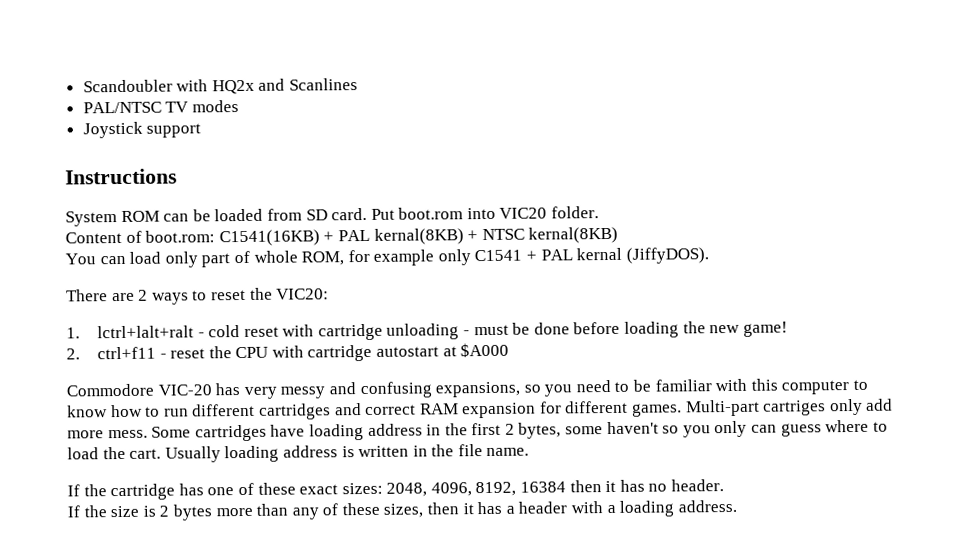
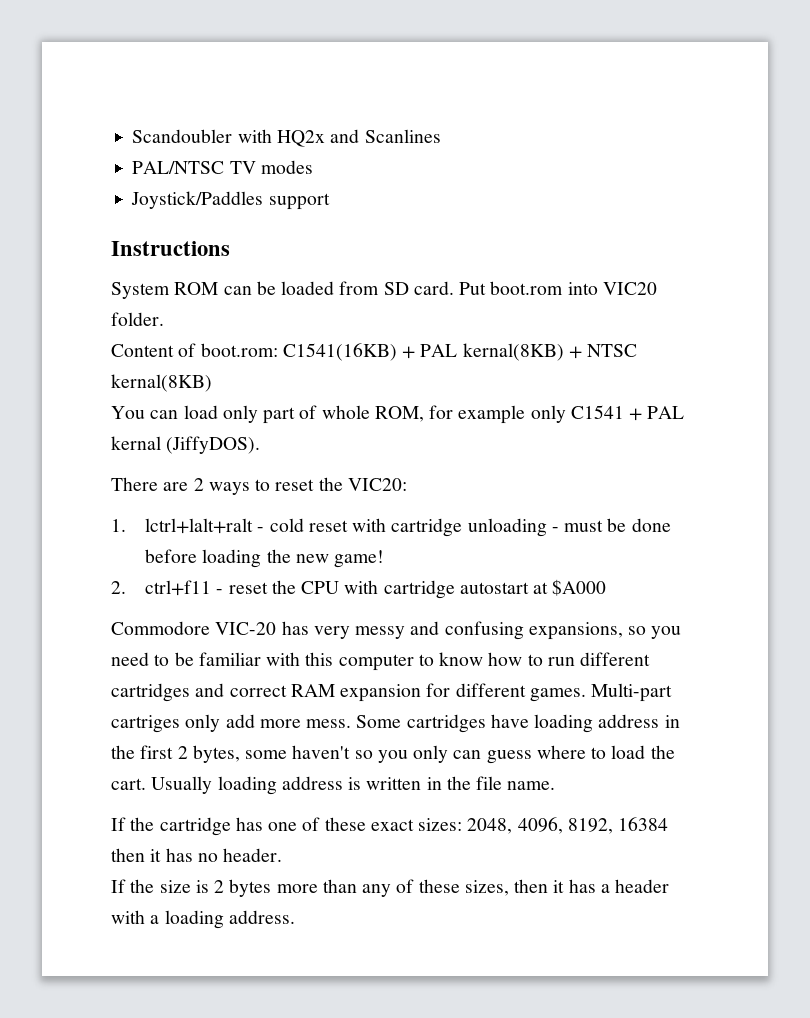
- Joystick support
+ Joystick/Paddles support

